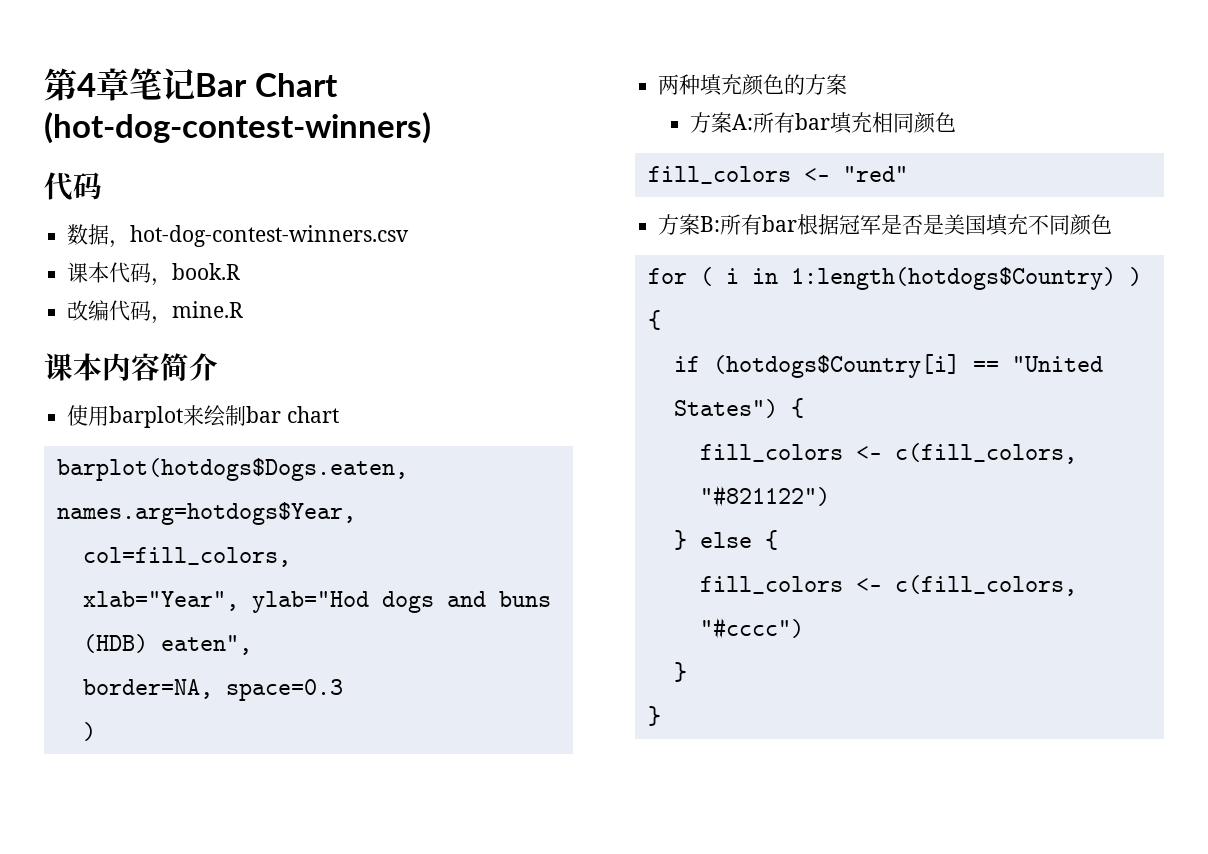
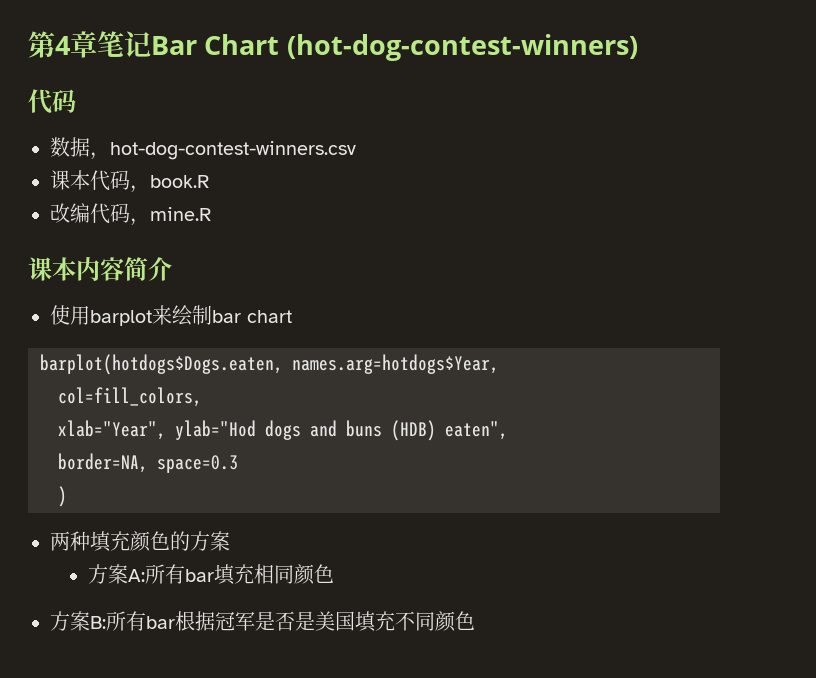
- fill_colors <- "red"
- for ( i in 1:length(hotdogs$Country) ) {
- if (hotdogs$Country[i] == "United States") {
- fill_colors <- c(fill_colors, "#821122")
- } else {
- fill_colors <- c(fill_colors, "#cccc")
- }
- }

